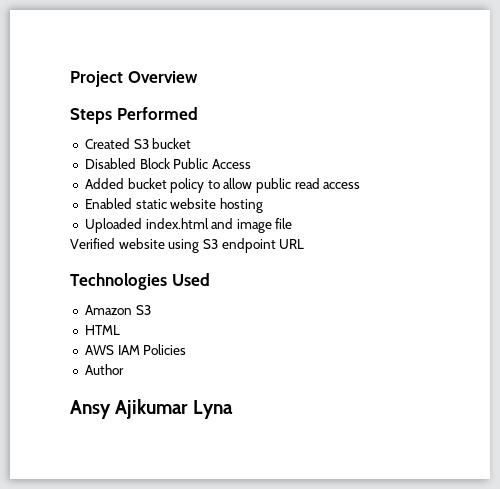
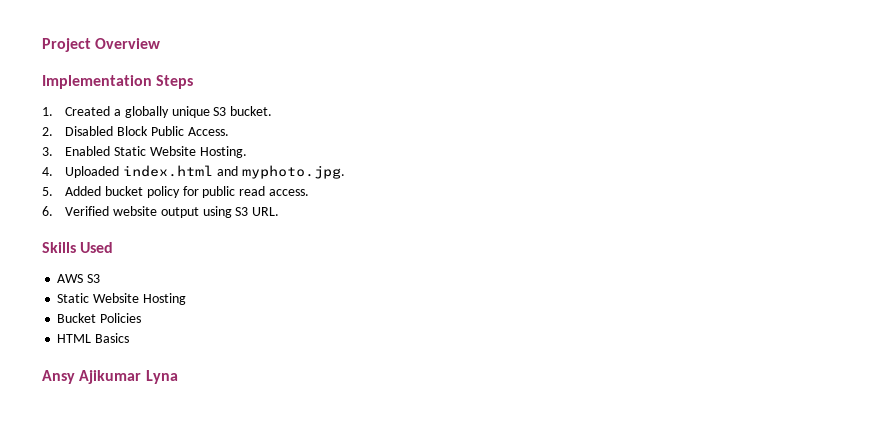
- Steps Performed
- Created S3 bucket
- Disabled Block Public Access
- Added bucket policy to allow public read access
- Enabled static website hosting
- Uploaded index.html and image file
- Verified website using S3 endpoint URL
- Technologies Used
+ Implementation Steps
+ 1. Created a globally unique S3 bucket.
+ 2. Disabled Block Public Access.
+ 3. Enabled Static Website Hosting.
+ 4. Uploaded index.html and myphoto.jpg.
+ 5. Added bucket policy for public read access.
+ 6. Verified website output using S3 URL.
+ Skills Used
- Amazon S3
+ AWS S3
- HTML
- AWS IAM Policies
+ Static Website Hosting
+ Bucket Policies
- Author
+ HTML Basics

